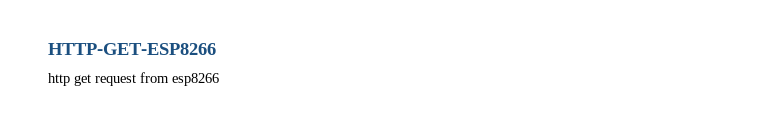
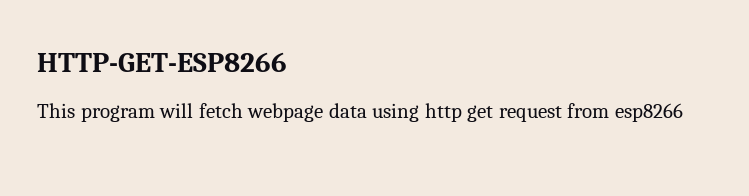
- http get request from esp8266
+ This program will fetch webpage data using http get request from esp8266

